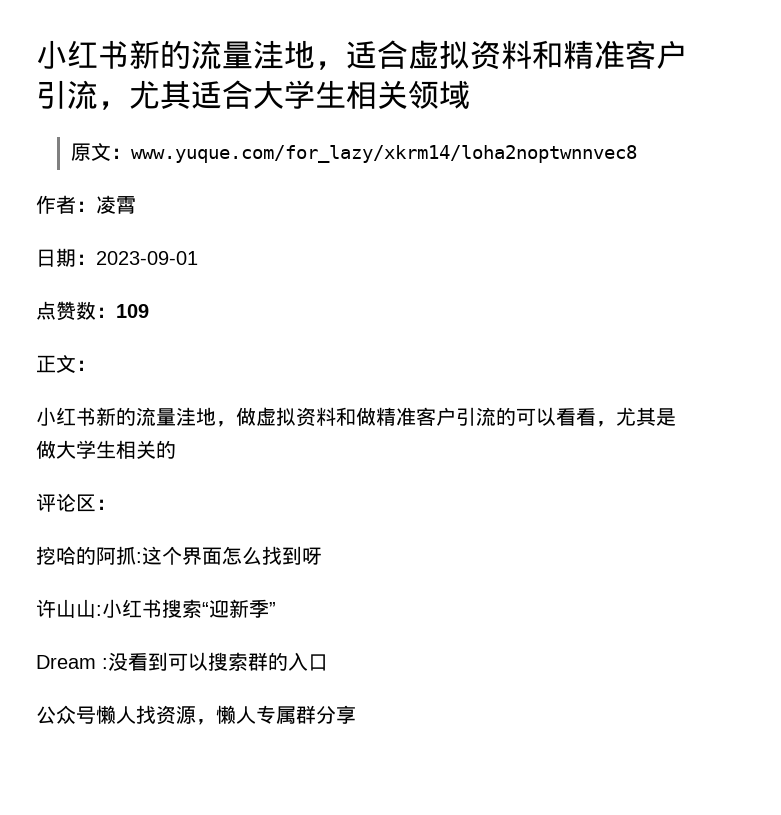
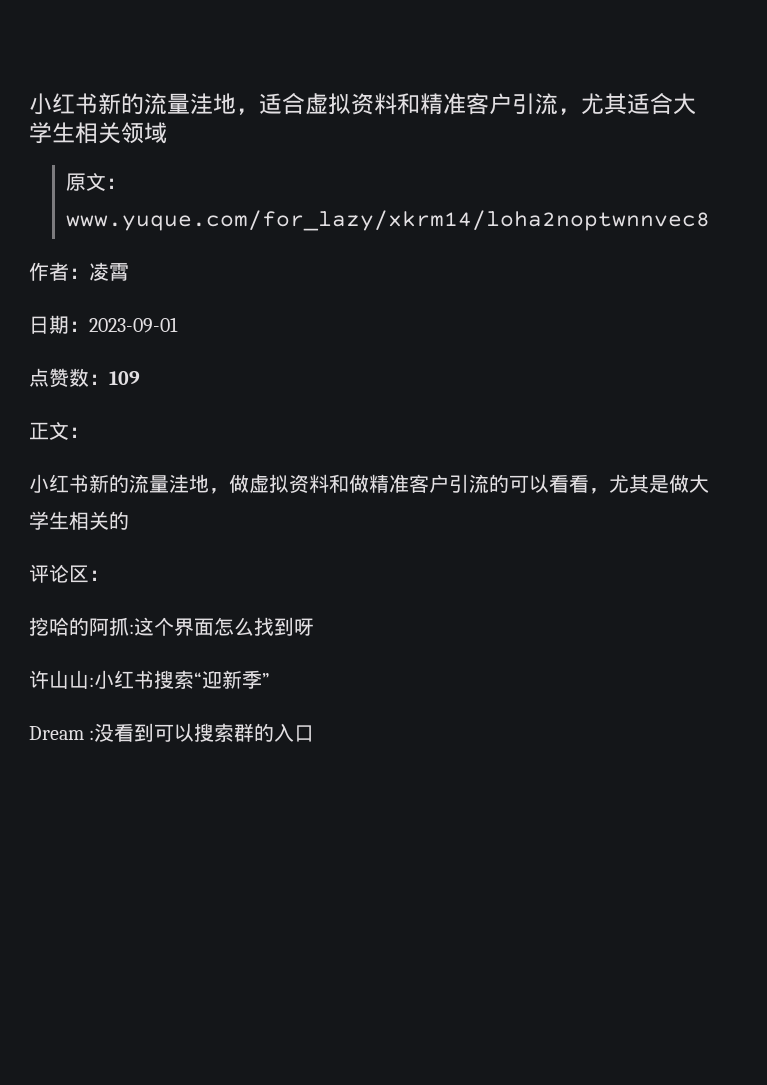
- 公众号懒人找资源，懒人专属群分享

